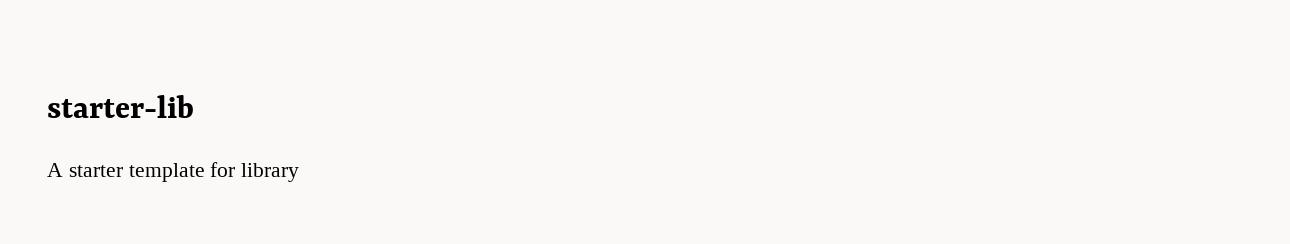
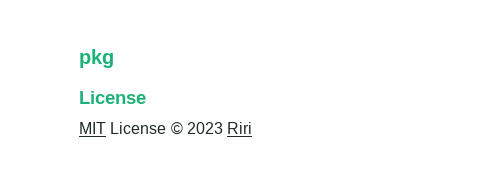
- starter-lib
- A starter template for library
+ pkg
+ License
+ MIT License © 2023 Riri

